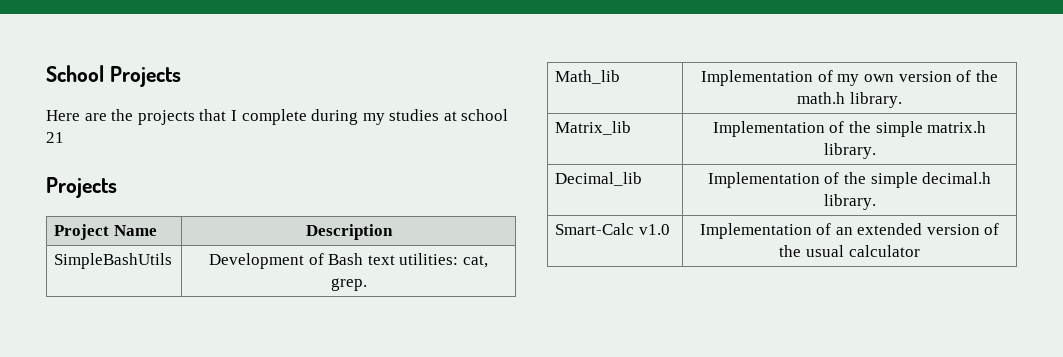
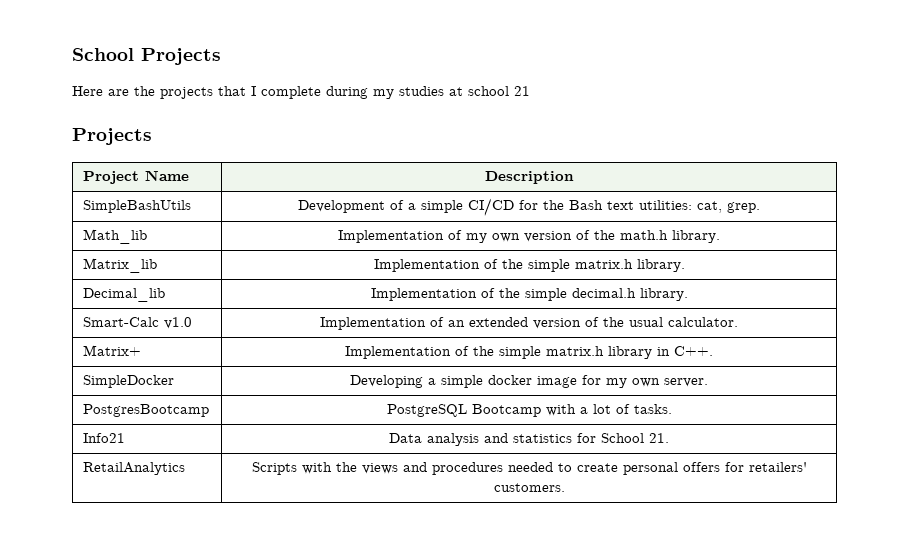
- SimpleBashUtils | Development of Bash text utilities: cat, grep.
+ SimpleBashUtils | Development of a simple CI/CD for the Bash text utilities: cat, grep.
- Smart-Calc v1.0 | Implementation of an extended version of the usual calculator
+ Smart-Calc v1.0 | Implementation of an extended version of the usual calculator.
+ Matrix+ | Implementation of the simple matrix.h library in C++.
+ SimpleDocker | Developing a simple docker image for my own server.
+ PostgresBootcamp | PostgreSQL Bootcamp with a lot of tasks.
+ Info21 | Data analysis and statistics for School 21.
+ RetailAnalytics | Scripts with the views and procedures needed to create personal offers for retailers' customers.

